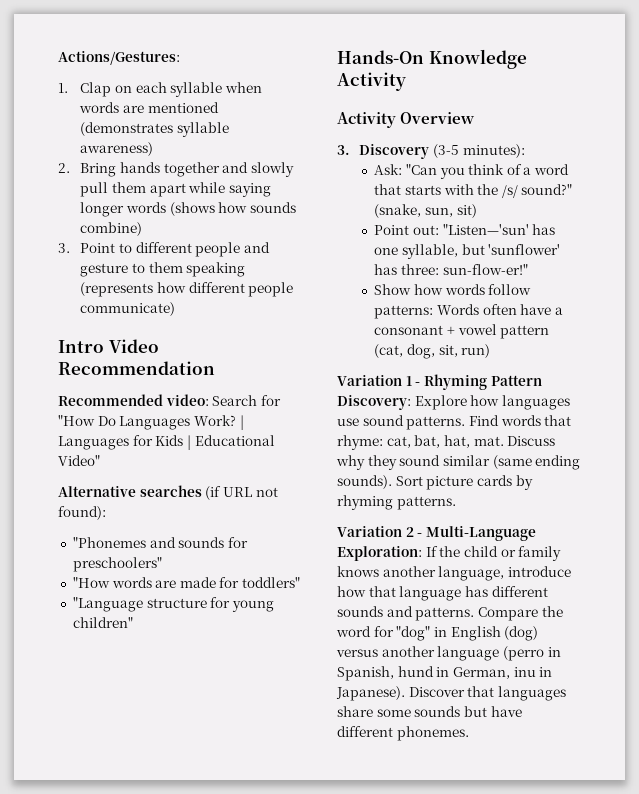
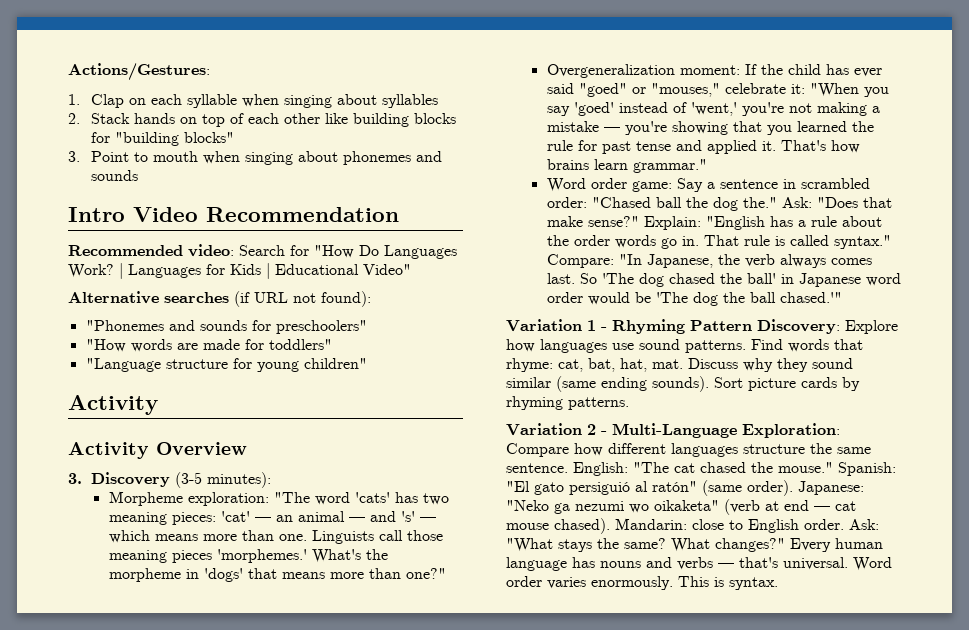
- 1. Clap on each syllable when words are mentioned (demonstrates syllable awareness)
- 2. Bring hands together and slowly pull them apart while saying longer words (shows how sounds combine)
- 3. Point to different people and gesture to them speaking (represents how different people communicate)
+ 1. Clap on each syllable when singing about syllables
+ 2. Stack hands on top of each other like building blocks for "building blocks"
+ 3. Point to mouth when singing about phonemes and sounds
  "Language structure for young children"
- Hands-On Knowledge Activity
+ Activity
- Ask: "Can you think of a word that starts with the /s/ sound?" (snake, sun, sit)
- Point out: "Listen—'sun' has one syllable, but 'sunflower' has three: sun-flow-er!"
- Show how words follow patterns: Words often have a consonant + vowel pattern (cat, dog, sit, run)
+ Morpheme exploration: "The word 'cats' has two meaning pieces: 'cat' — an animal — and 's' — which means more than one. Linguists call those meaning pieces 'morphemes.' What's the morpheme in 'dogs' that means more than one?"
+ Overgeneralization moment: If the child has ever said "goed" or "mouses," celebrate it: "When you say 'goed' instead of 'went,' you're not making a mistake — you're showing that you learned the rule for past tense and applied it. That's how brains learn grammar."
+ Word order game: Say a sentence in scrambled order: "Chased ball the dog the." Ask: "Does that make sense?" Explain: "English has a rule about the order words go in. That rule is called syntax." Compare: "In Japanese, the verb always comes last. So 'The dog chased the ball' in Japanese word order would be 'The dog the ball chased.'"
- Variation 2 - Multi-Language Exploration: If the child or family knows another language, introduce how that language has different sounds and patterns. Compare the word for "dog" in English (dog) versus another language (perro in Spanish, hund in German, inu in Japanese). Discover that languages share some sounds but have different phonemes.
+ Variation 2 - Multi-Language Exploration: Compare how different languages structure the same sentence. English: "The cat chased the mouse." Spanish: "El gato persiguió al ratón" (same order). Japanese: "Neko ga nezumi wo oikaketa" (verb at end — cat mouse chased). Mandarin: close to English order. Ask: "What stays the same? What changes?" Every human language has nouns and verbs — that's universal. Word order varies enormously. This is syntax.

